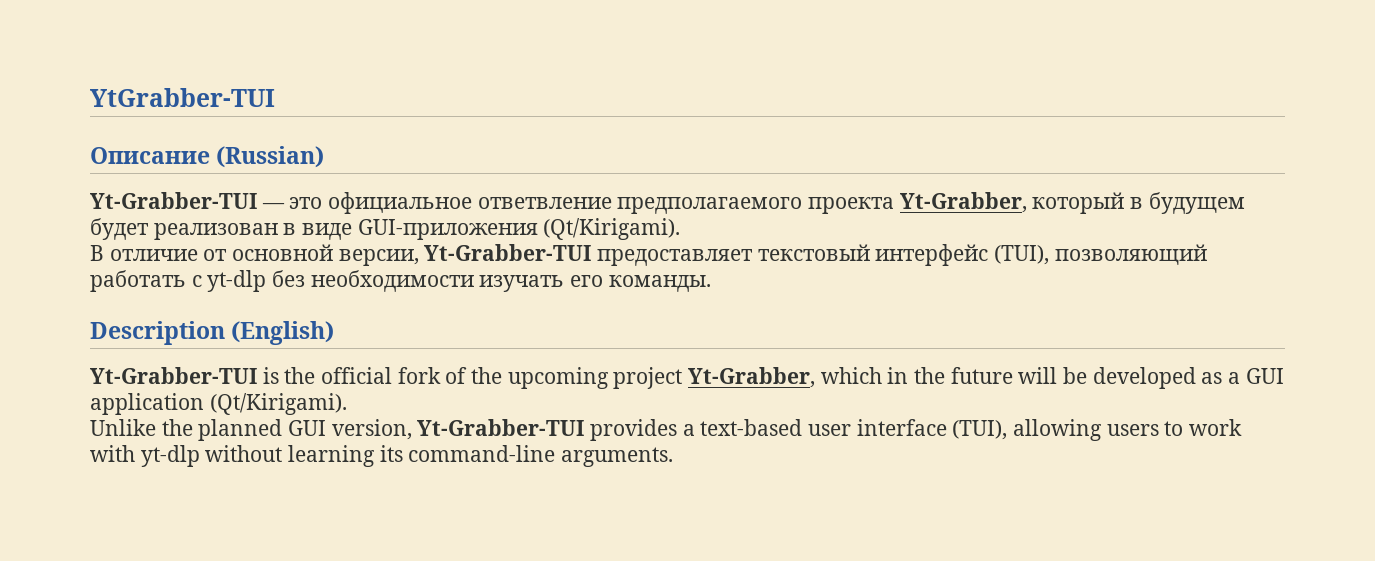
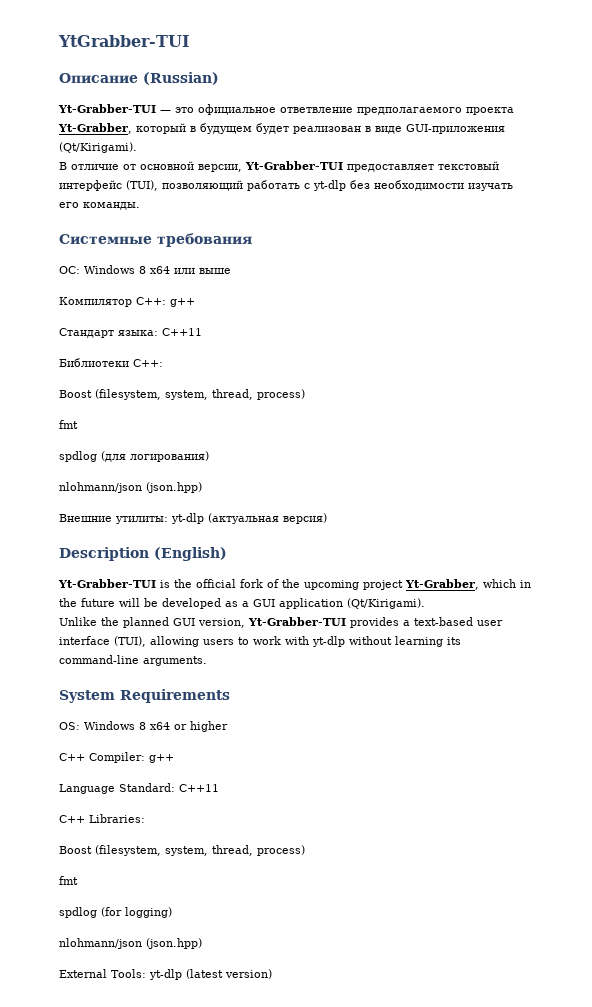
+ Системные требования
+ ОС: Windows 8 x64 или выше
+ Компилятор C++: g++
+ Стандарт языка: C++11
+ Библиотеки C++:
+ Boost (filesystem, system, thread, process)
+ fmt
+ spdlog (для логирования)
+ nlohmann/json (json.hpp)
+ Внешние утилиты: yt-dlp (актуальная версия)
+ System Requirements
+ OS: Windows 8 x64 or higher
+ C++ Compiler: g++
+ Language Standard: C++11
+ C++ Libraries:
+ Boost (filesystem, system, thread, process)
+ fmt
+ spdlog (for logging)
+ nlohmann/json (json.hpp)
+ External Tools: yt-dlp (latest version)

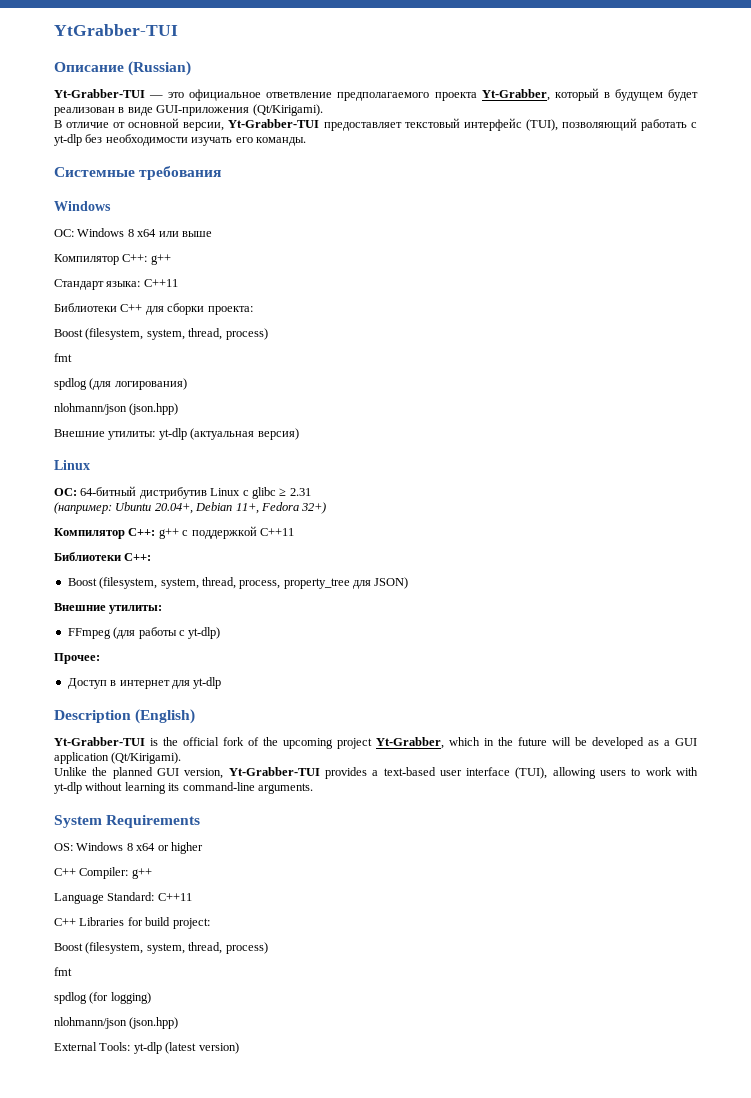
  Системные требования
+ Windows
- Библиотеки C++:
+ Библиотеки C++ для сборки проекта:
  Внешние утилиты: yt-dlp (актуальная версия)
+ Linux
+ ОС: 64-битный дистрибутив Linux с glibc ≥ 2.31
+ (например: Ubuntu 20.04+, Debian 11+, Fedora 32+)
+ Компилятор C++: g++ с поддержкой C++11
+ Библиотеки C++:
+ Boost (filesystem, system, thread, process, property_tree для JSON)
+ Внешние утилиты:
+ FFmpeg (для работы с yt-dlp)
+ Прочее:
+ Доступ в интернет для yt-dlp
- C++ Libraries:
+ C++ Libraries for build project:

